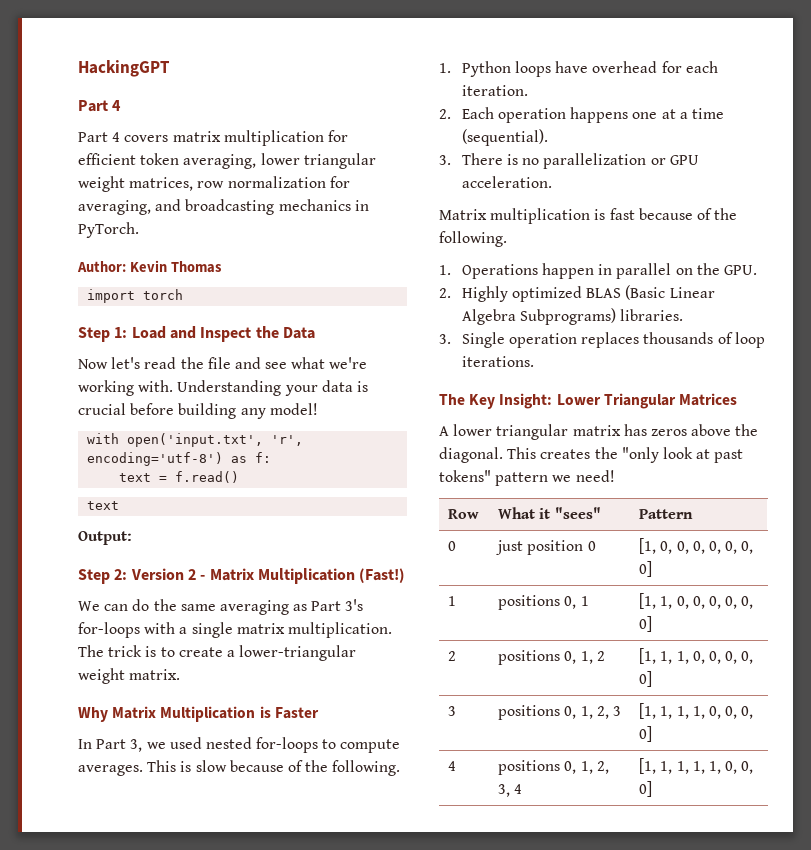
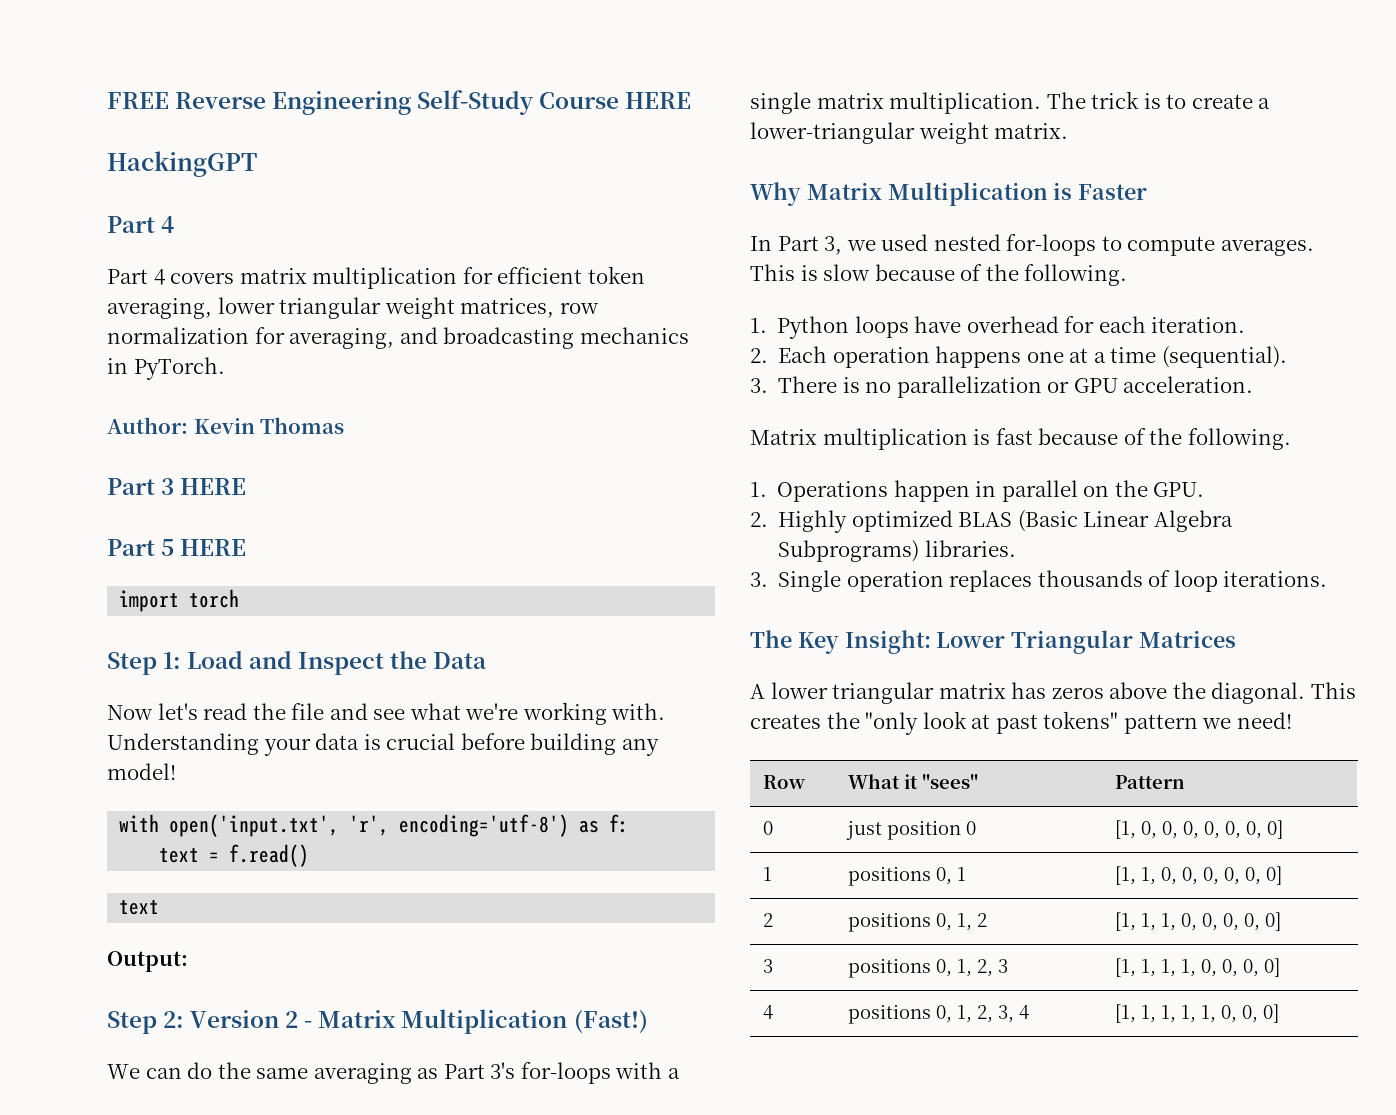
+ FREE Reverse Engineering Self-Study Course HERE
+ Part 3 HERE
+ Part 5 HERE

